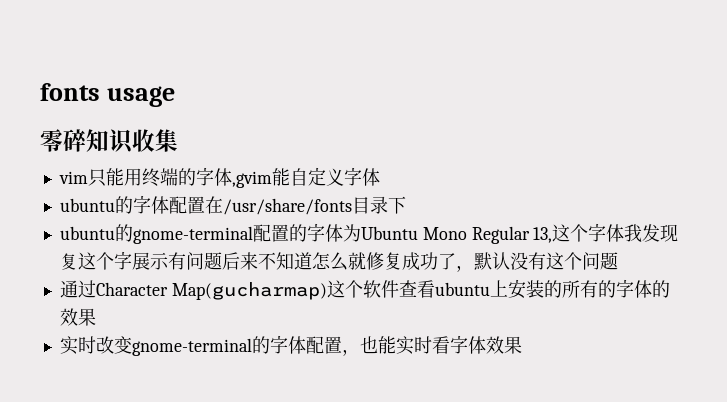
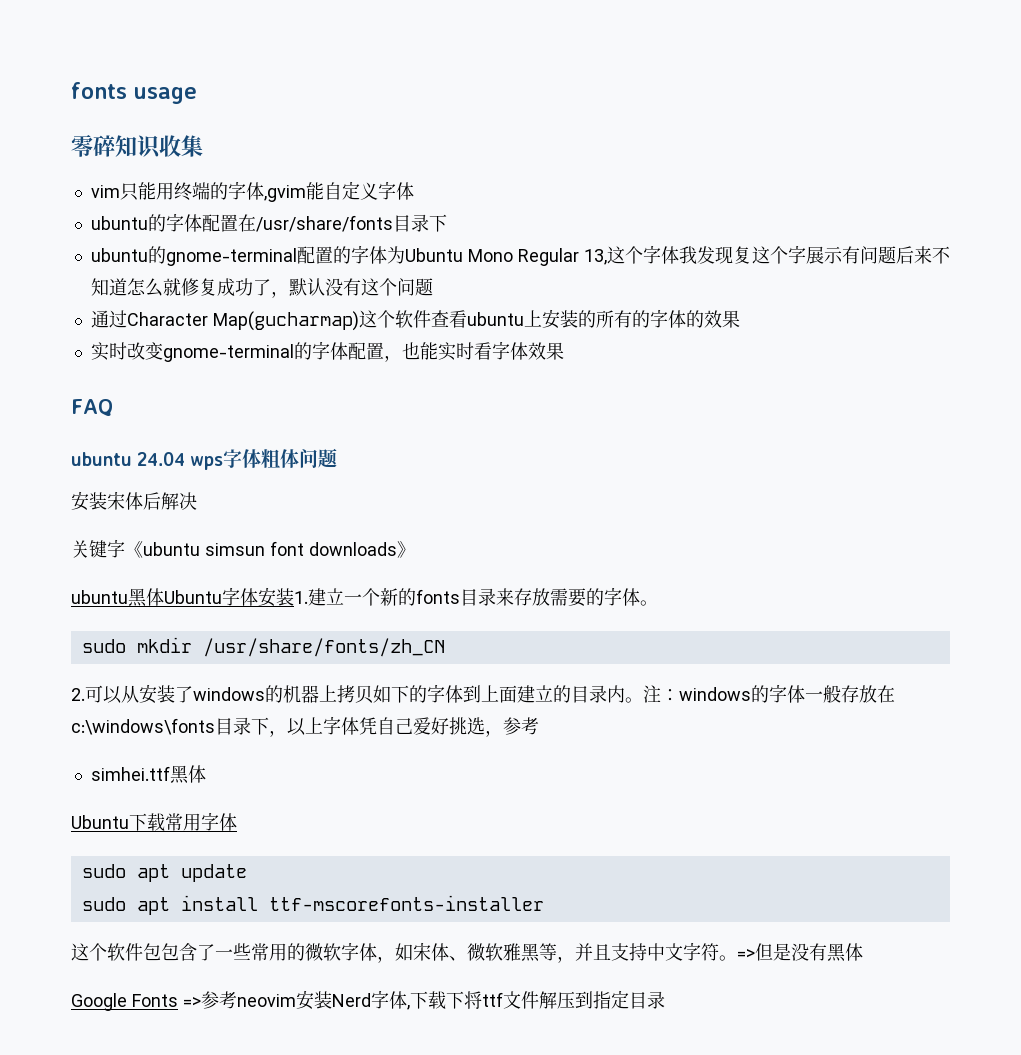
+ FAQ
+ ubuntu 24.04 wps字体粗体问题
+ 安装宋体后解决
+ 关键字《ubuntu simsun font downloads》
+ ubuntu黑体Ubuntu字体安装1.建立一个新的fonts目录来存放需要的字体。
+ sudo mkdir /usr/share/fonts/zh_CN
+ 2.可以从安装了windows的机器上拷贝如下的字体到上面建立的目录内。注：windows的字体一般存放在c:\windows\fonts目录下，以上字体凭自己爱好挑选，参考
+ simhei.ttf黑体
+ Ubuntu下载常用字体
+ sudo apt update
+ sudo apt install ttf-mscorefonts-installer
+ 这个软件包包含了一些常用的微软字体，如宋体、微软雅黑等，并且支持中文字符。=>但是没有黑体
+ Google Fonts =>参考neovim安装Nerd字体,下载下将ttf文件解压到指定目录

